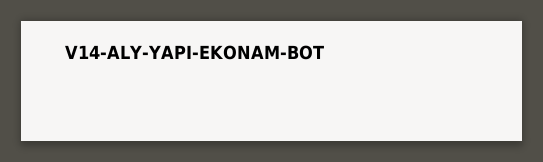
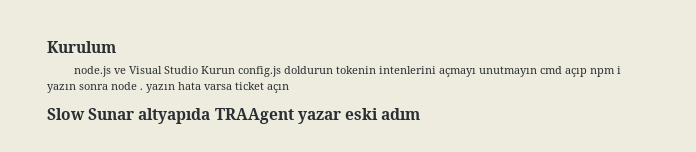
- V14-ALY-YAPI-EKONAM-BOT
+ Kurulum
+ node.js ve Visual Studio Kurun config.js doldurun tokenin intenlerini açmayı unutmayın cmd açıp npm i yazın sonra node . yazın hata varsa ticket açın
+ Slow Sunar altyapıda TRAAgent yazar eski adım

